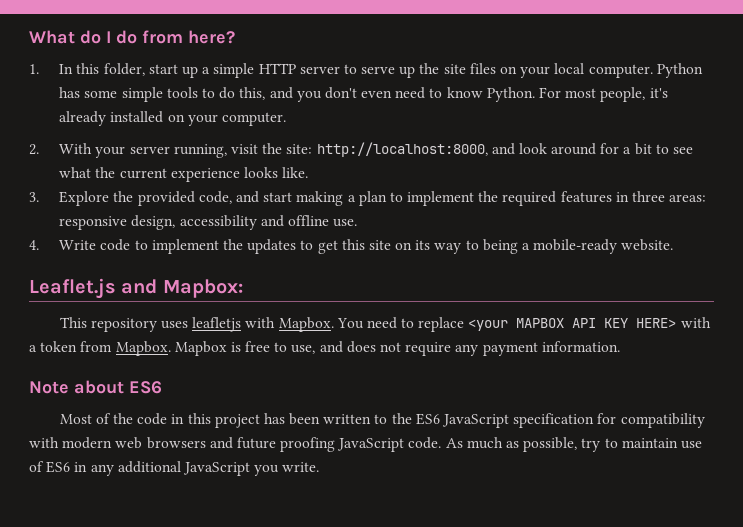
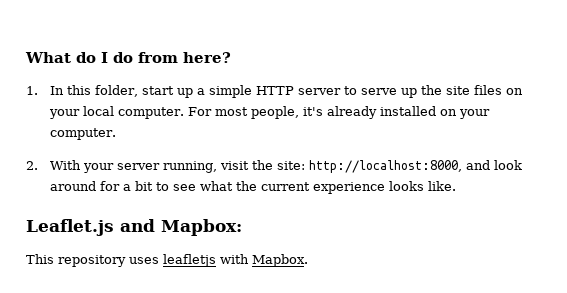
- Python has some simple tools to do this, and you don't even need to know Python.
- 3. Explore the provided code, and start making a plan to implement the required features in three areas: responsive design, accessibility and offline use.
- 4. Write code to implement the updates to get this site on its way to being a mobile-ready website.
- You need to replace <your MAPBOX API KEY HERE> with a token from Mapbox. Mapbox is free to use, and does not require any payment information.
- Note about ES6
- Most of the code in this project has been written to the ES6 JavaScript specification for compatibility with modern web browsers and future proofing JavaScript code. As much as possible, try to maintain use of ES6 in any additional JavaScript you write.

